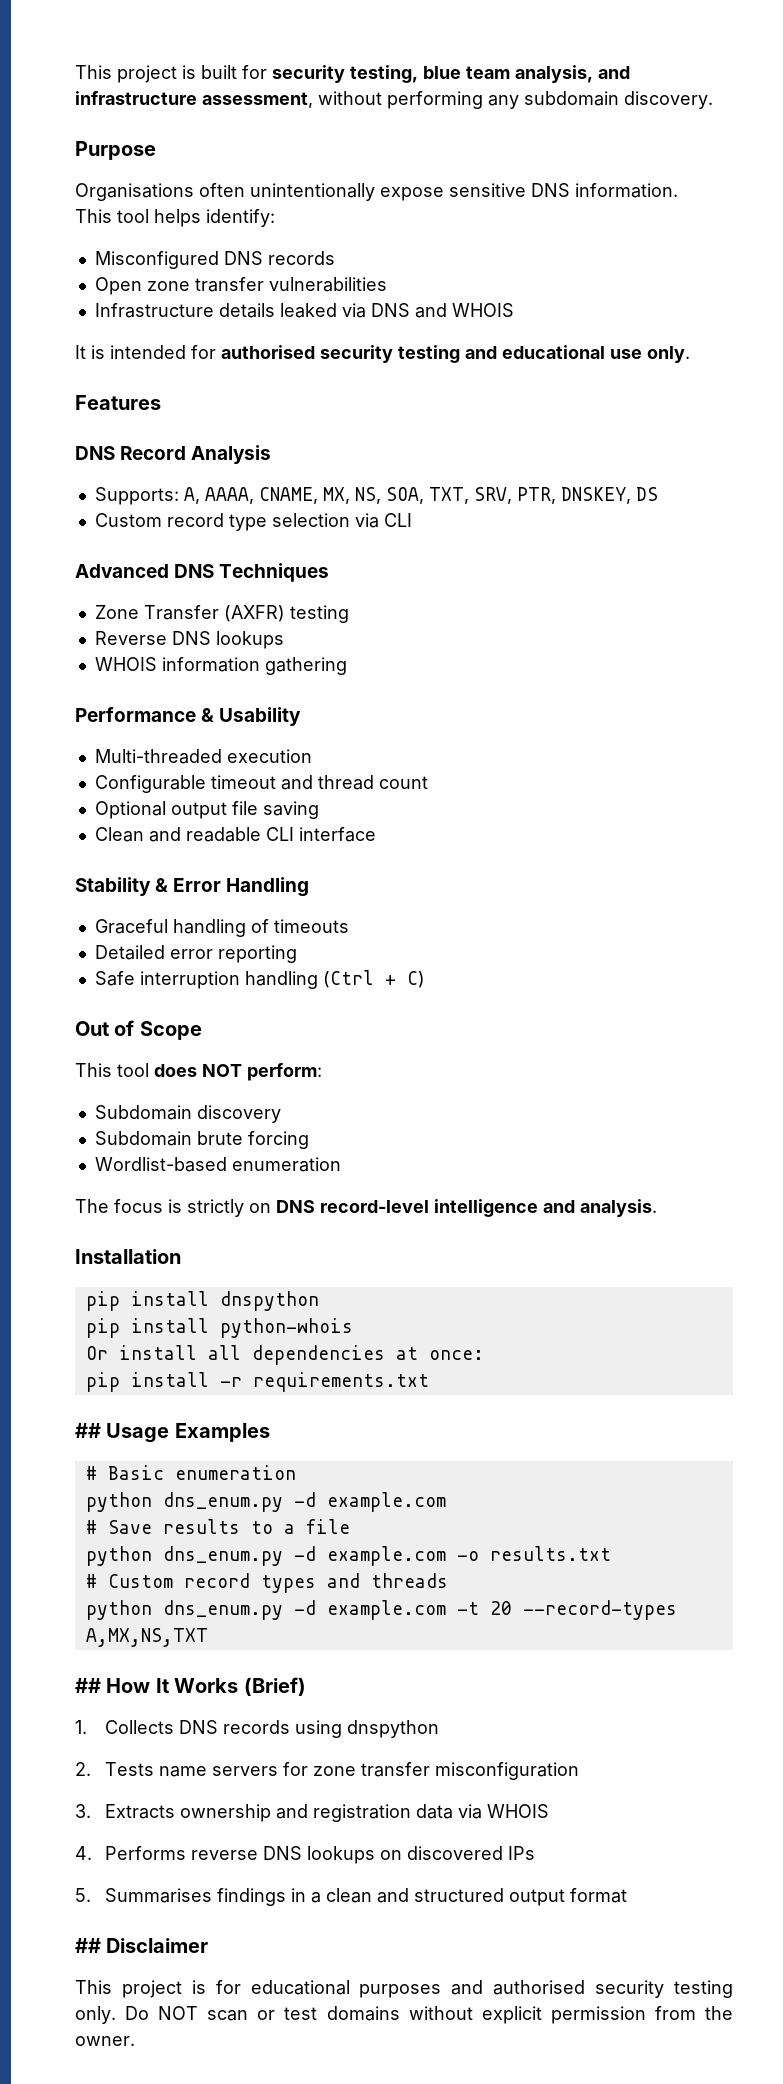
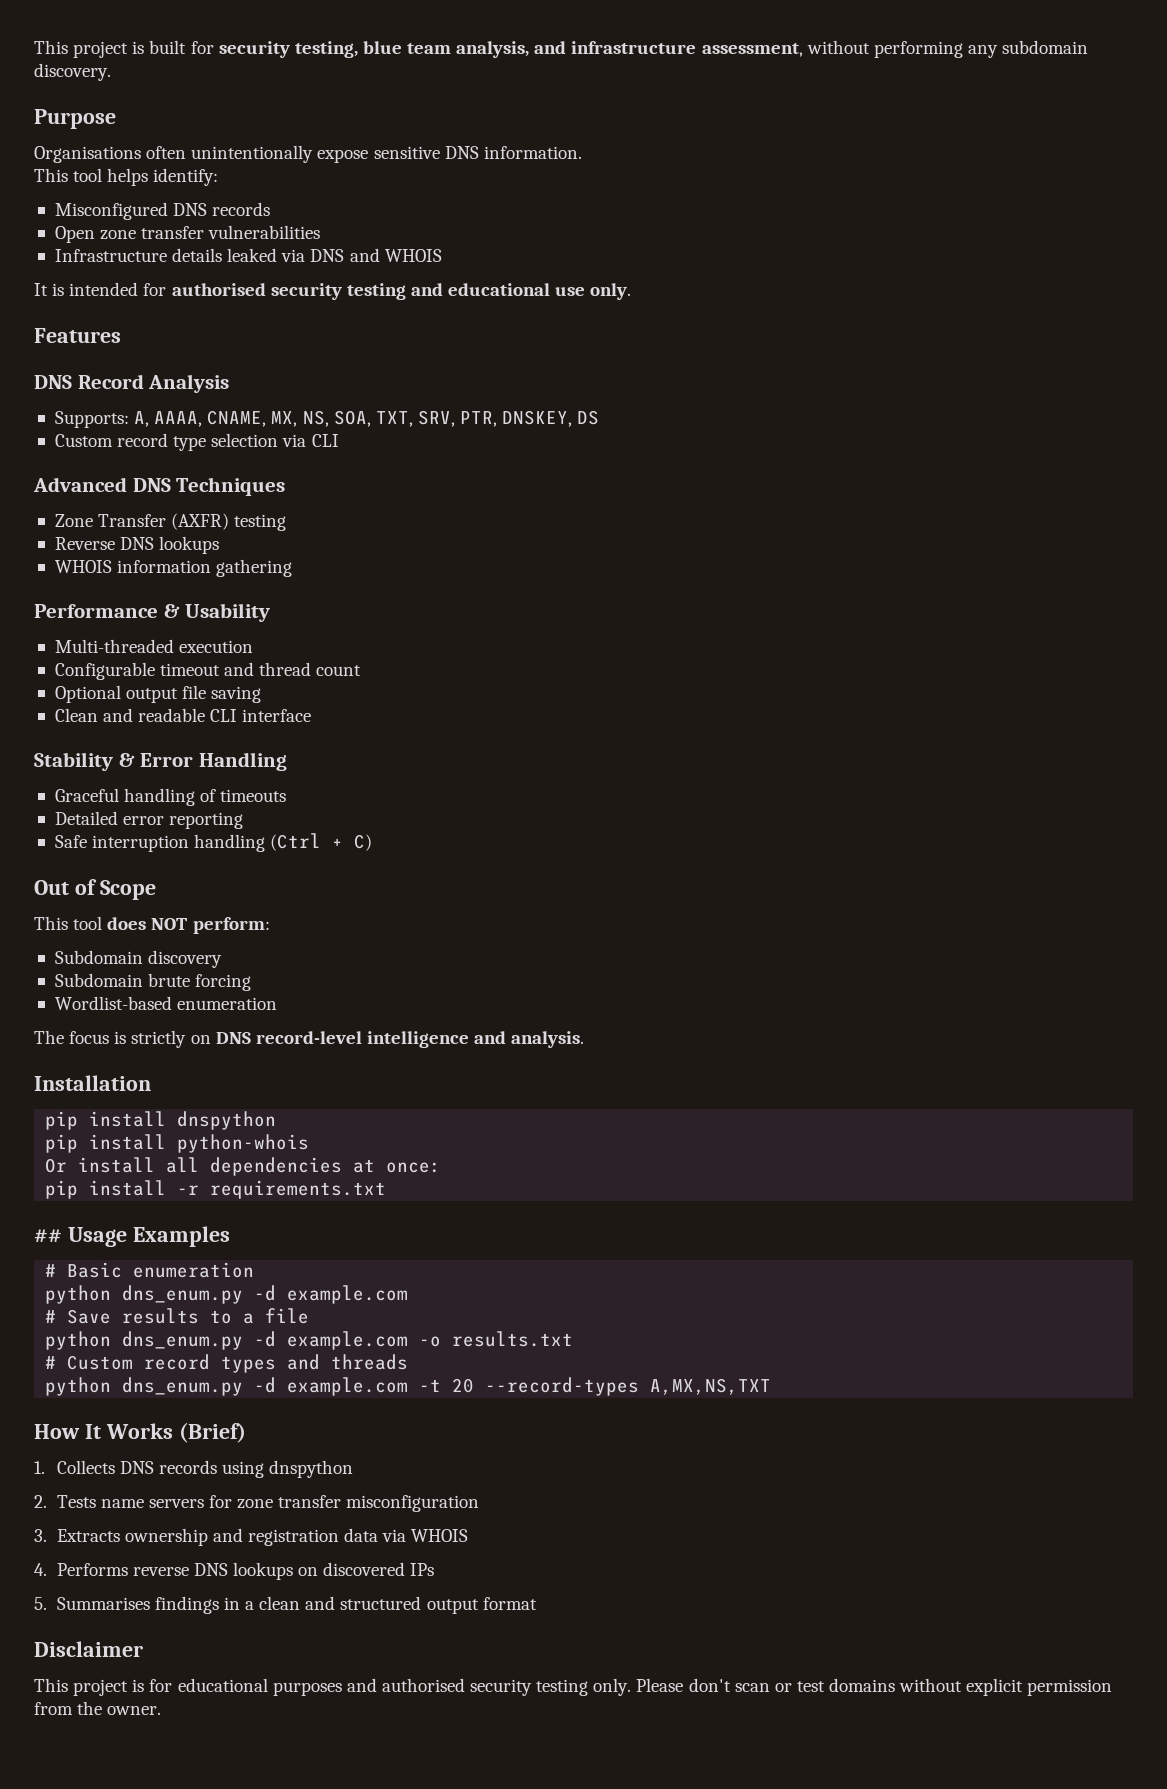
- ## How It Works (Brief)
+ How It Works (Brief)
- ## Disclaimer
+ Disclaimer
- Do NOT scan or test domains without explicit permission from the owner.
+ Please don't scan or test domains without explicit permission from the owner.

